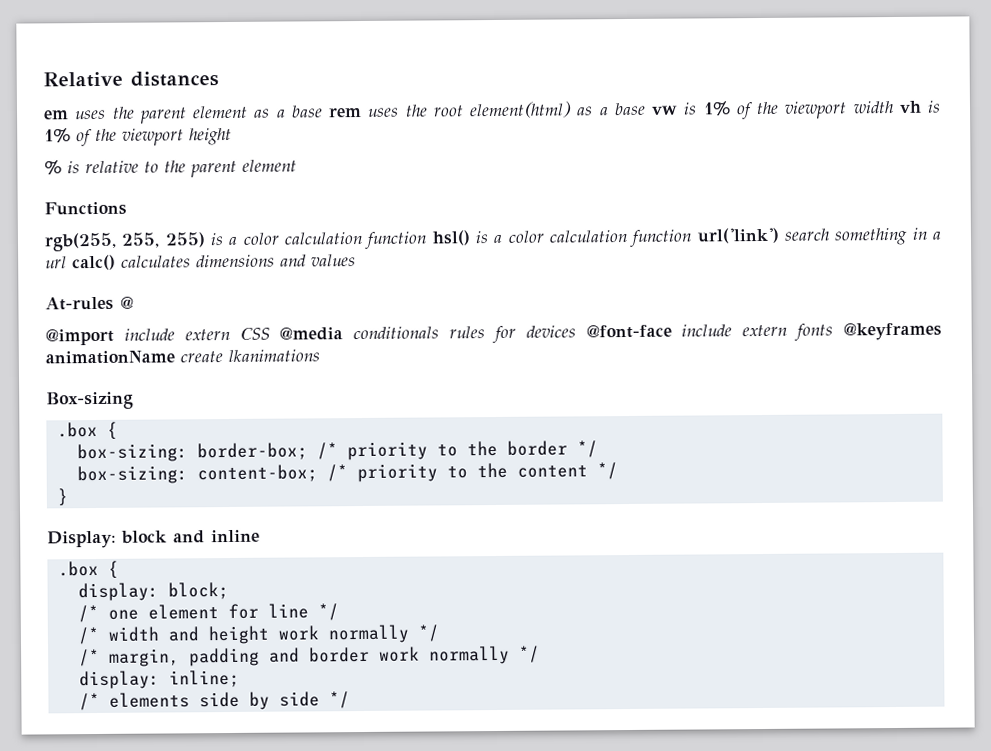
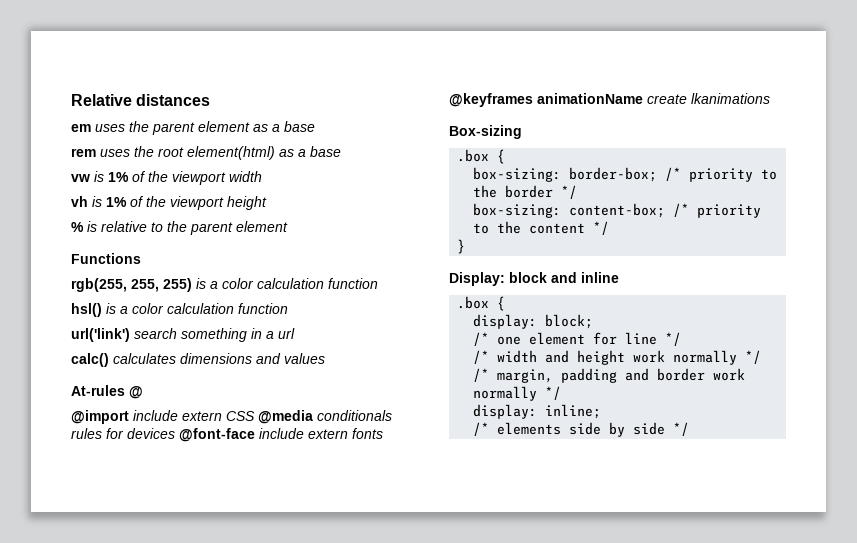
- em uses the parent element as a base rem uses the root element(html) as a base vw is 1% of the viewport width vh is 1% of the viewport height
+ em uses the parent element as a base
+ rem uses the root element(html) as a base
+ vw is 1% of the viewport width
+ vh is 1% of the viewport height
- rgb(255, 255, 255) is a color calculation function hsl() is a color calculation function url('link') search something in a url calc() calculates dimensions and values
+ rgb(255, 255, 255) is a color calculation function
+ hsl() is a color calculation function
+ url('link') search something in a url
+ calc() calculates dimensions and values

